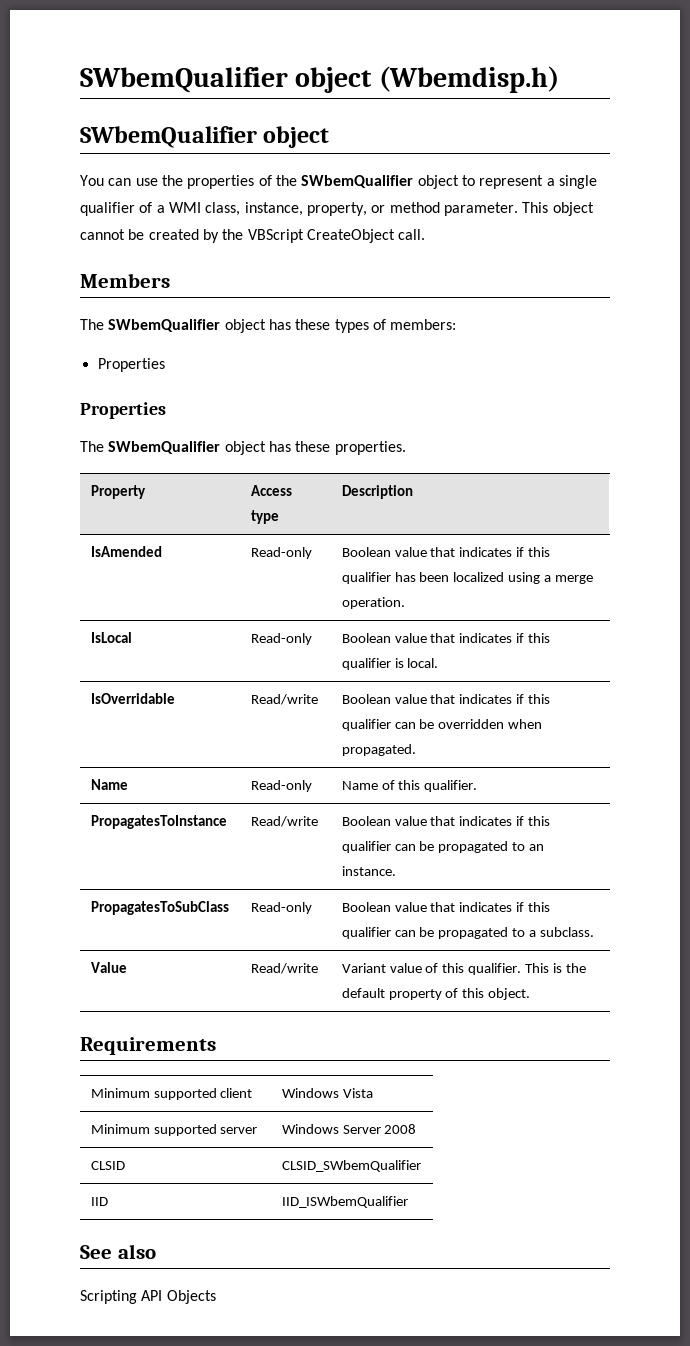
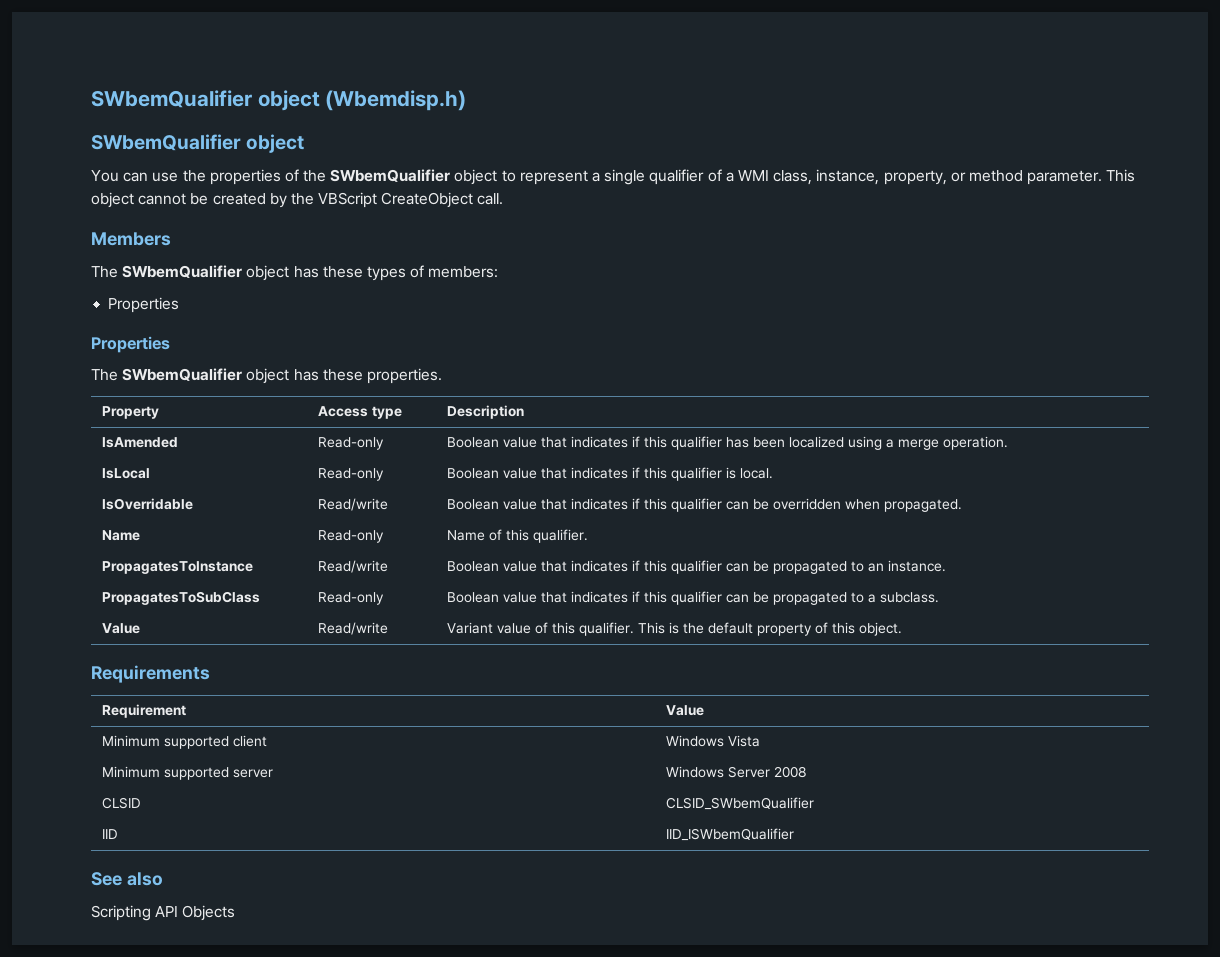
+ Requirement | Value

